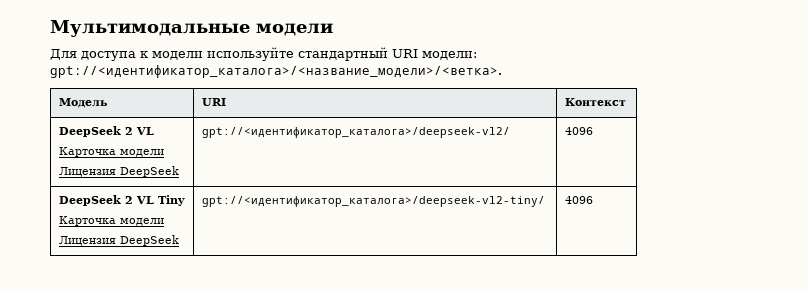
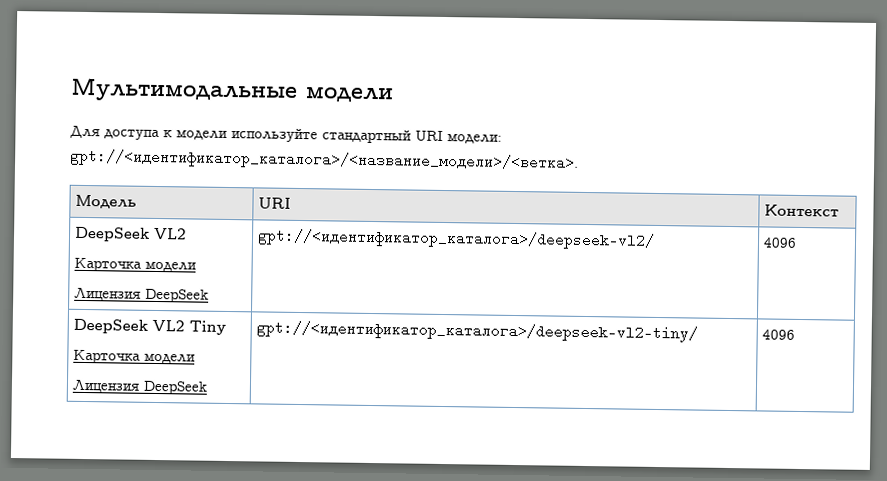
  Модель | URI | Контекст
- DeepSeek 2 VL
+ DeepSeek VL2
- DeepSeek 2 VL Tiny
+ DeepSeek VL2 Tiny

